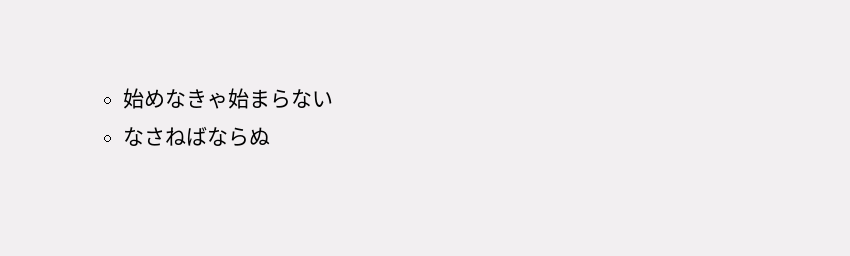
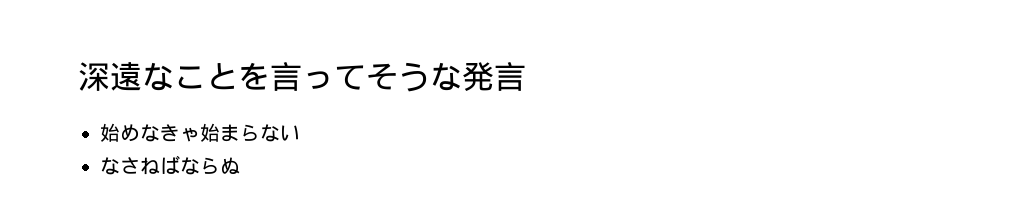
+ 深遠なことを言ってそうな発言

